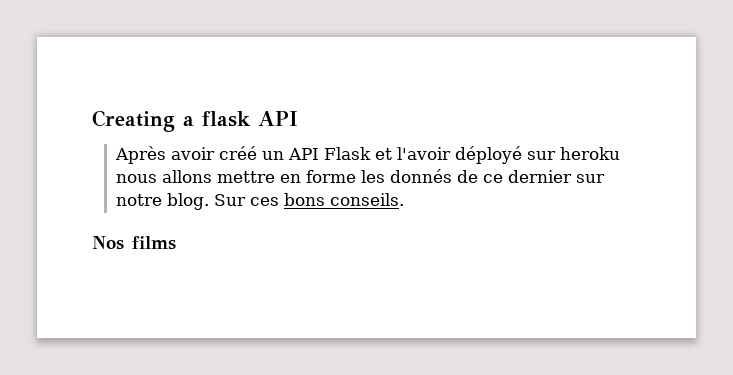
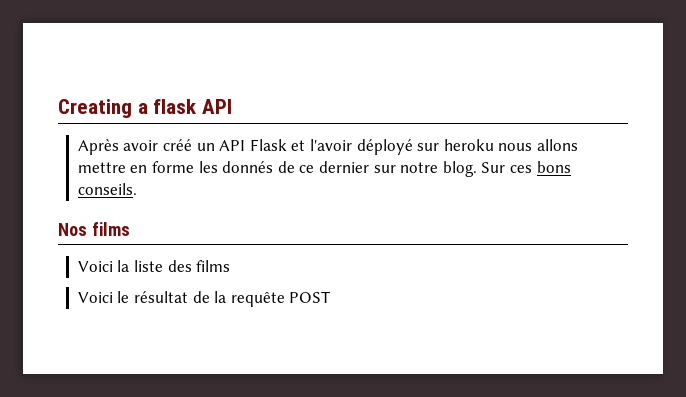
+ Voici la liste des films
+ Voici le résultat de la requête POST

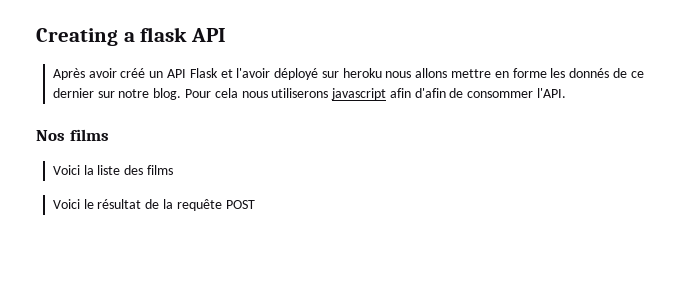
- Sur ces bons conseils.
+ Pour cela nous utiliserons javascript afin d'afin de consommer l'API.

